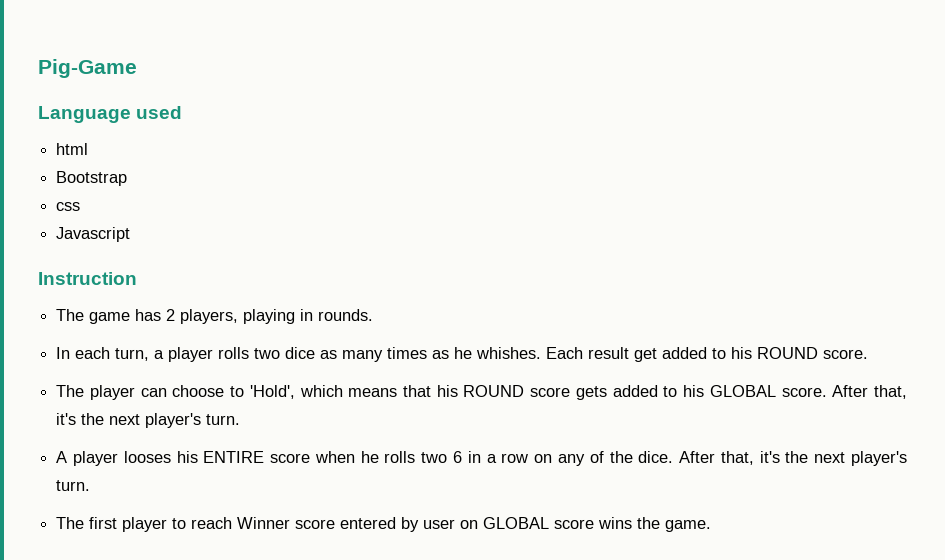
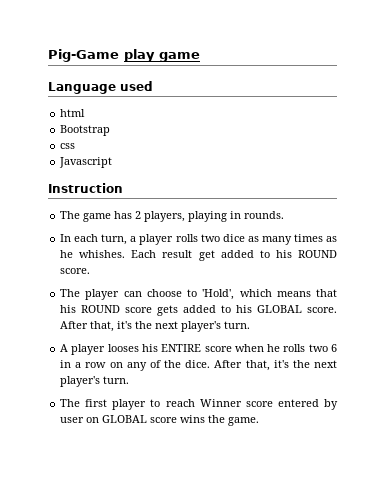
- Pig-Game
+ Pig-Game play game

